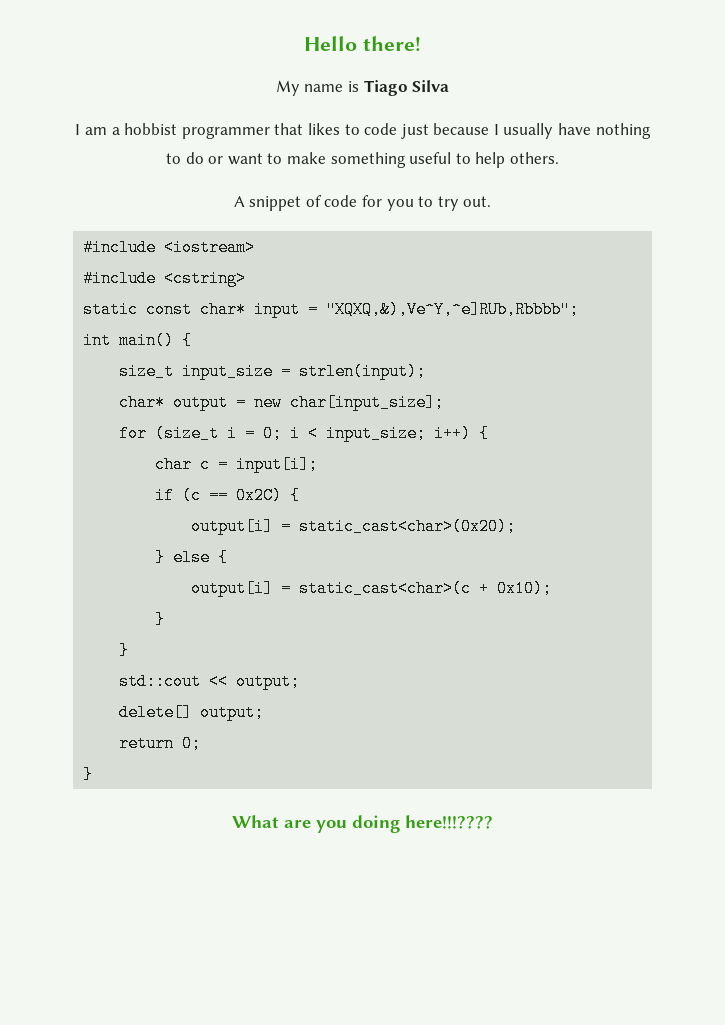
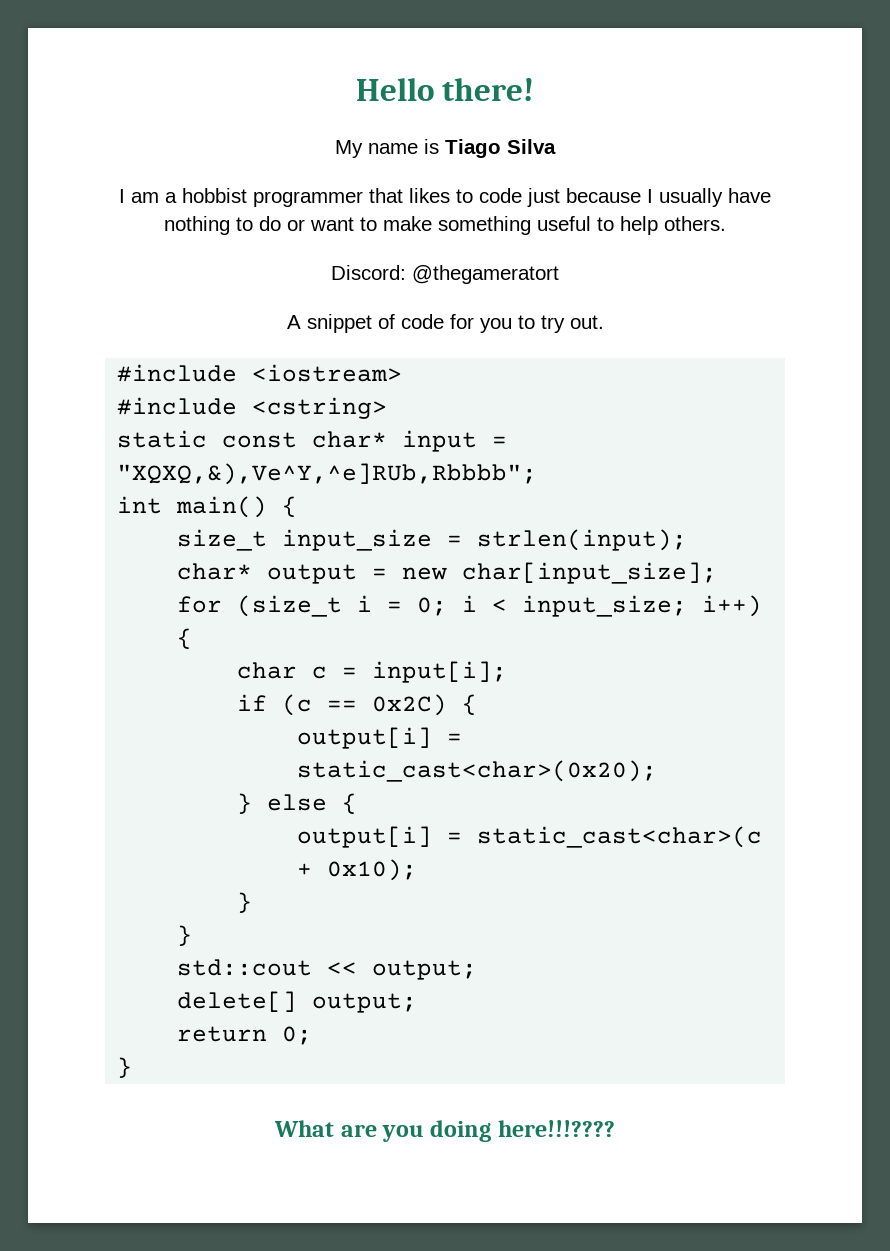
+ Discord: @thegameratort

